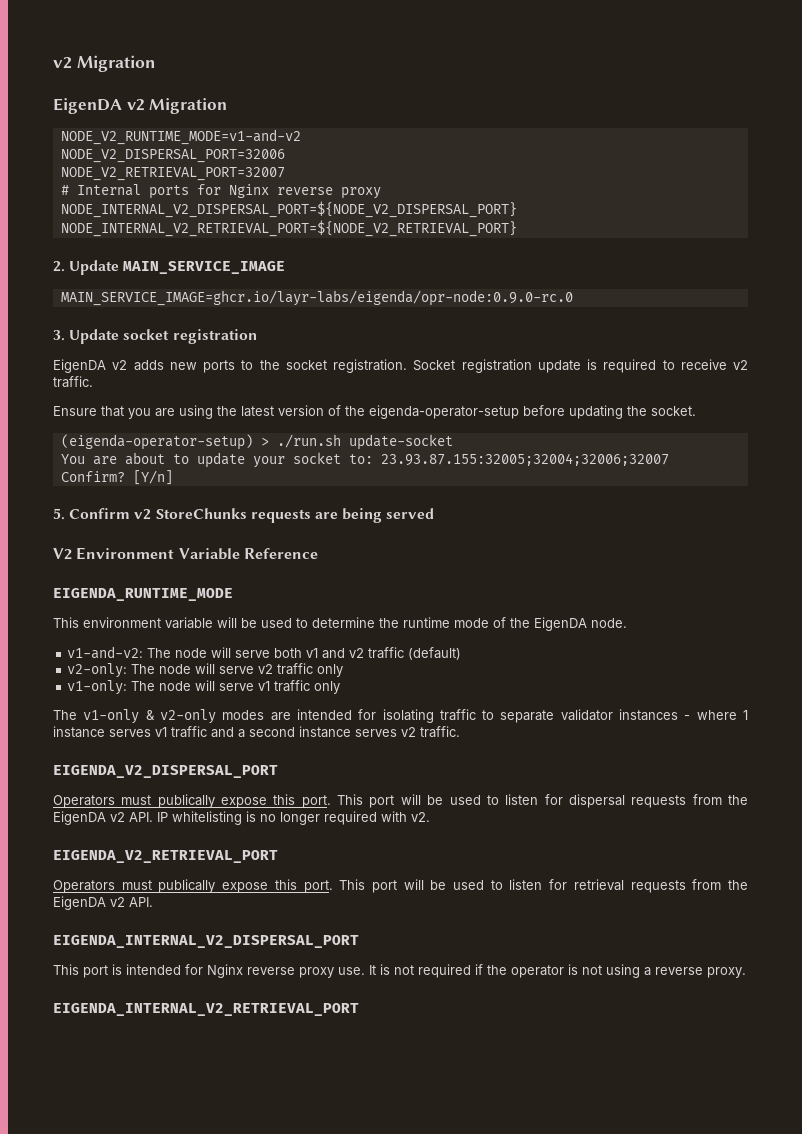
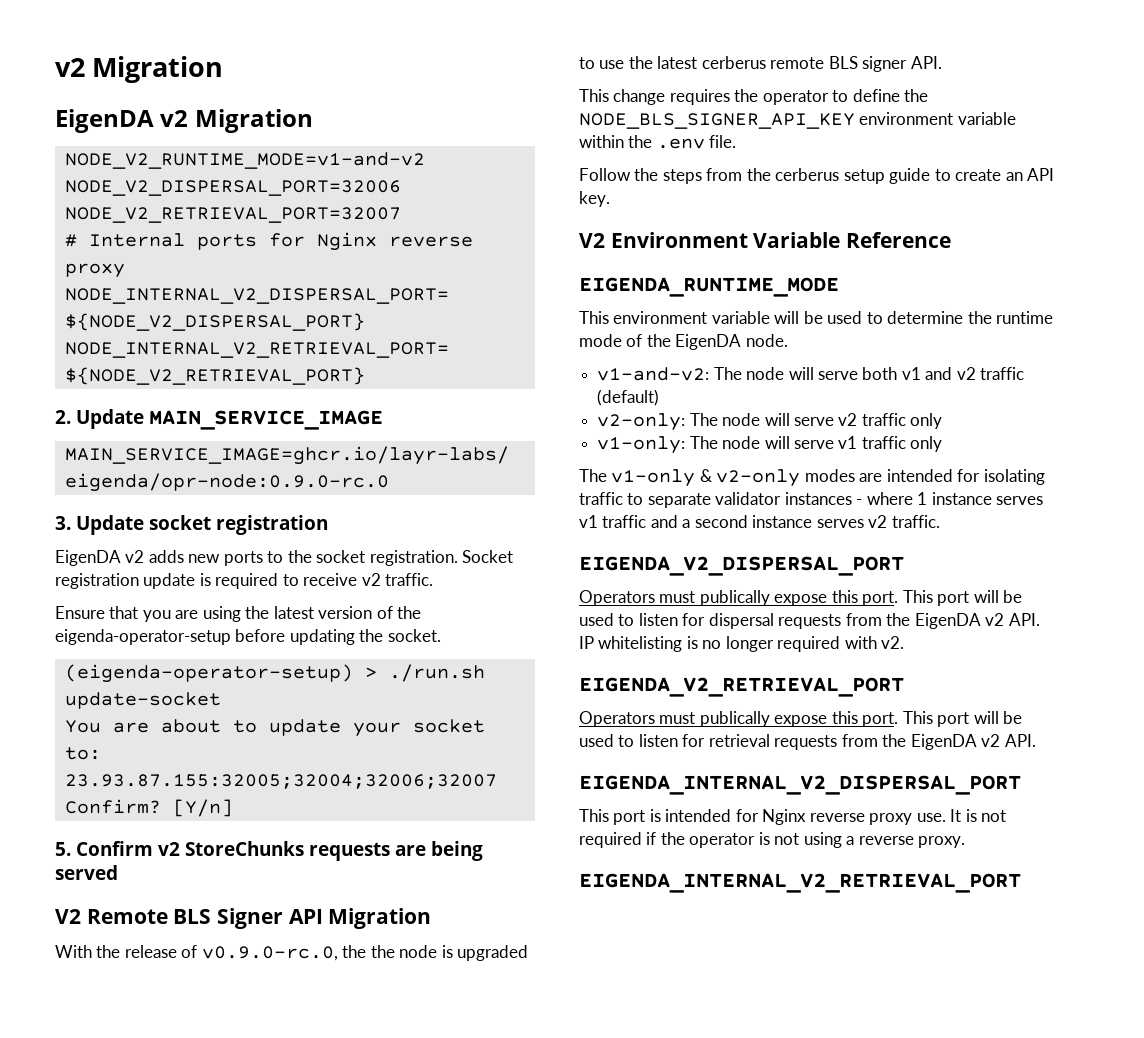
+ V2 Remote BLS Signer API Migration
+ With the release of v0.9.0-rc.0, the the node is upgraded to use the latest cerberus remote BLS signer API.
+ This change requires the operator to define the NODE_BLS_SIGNER_API_KEY environment variable within the .env file.
+ Follow the steps from the cerberus setup guide to create an API key.

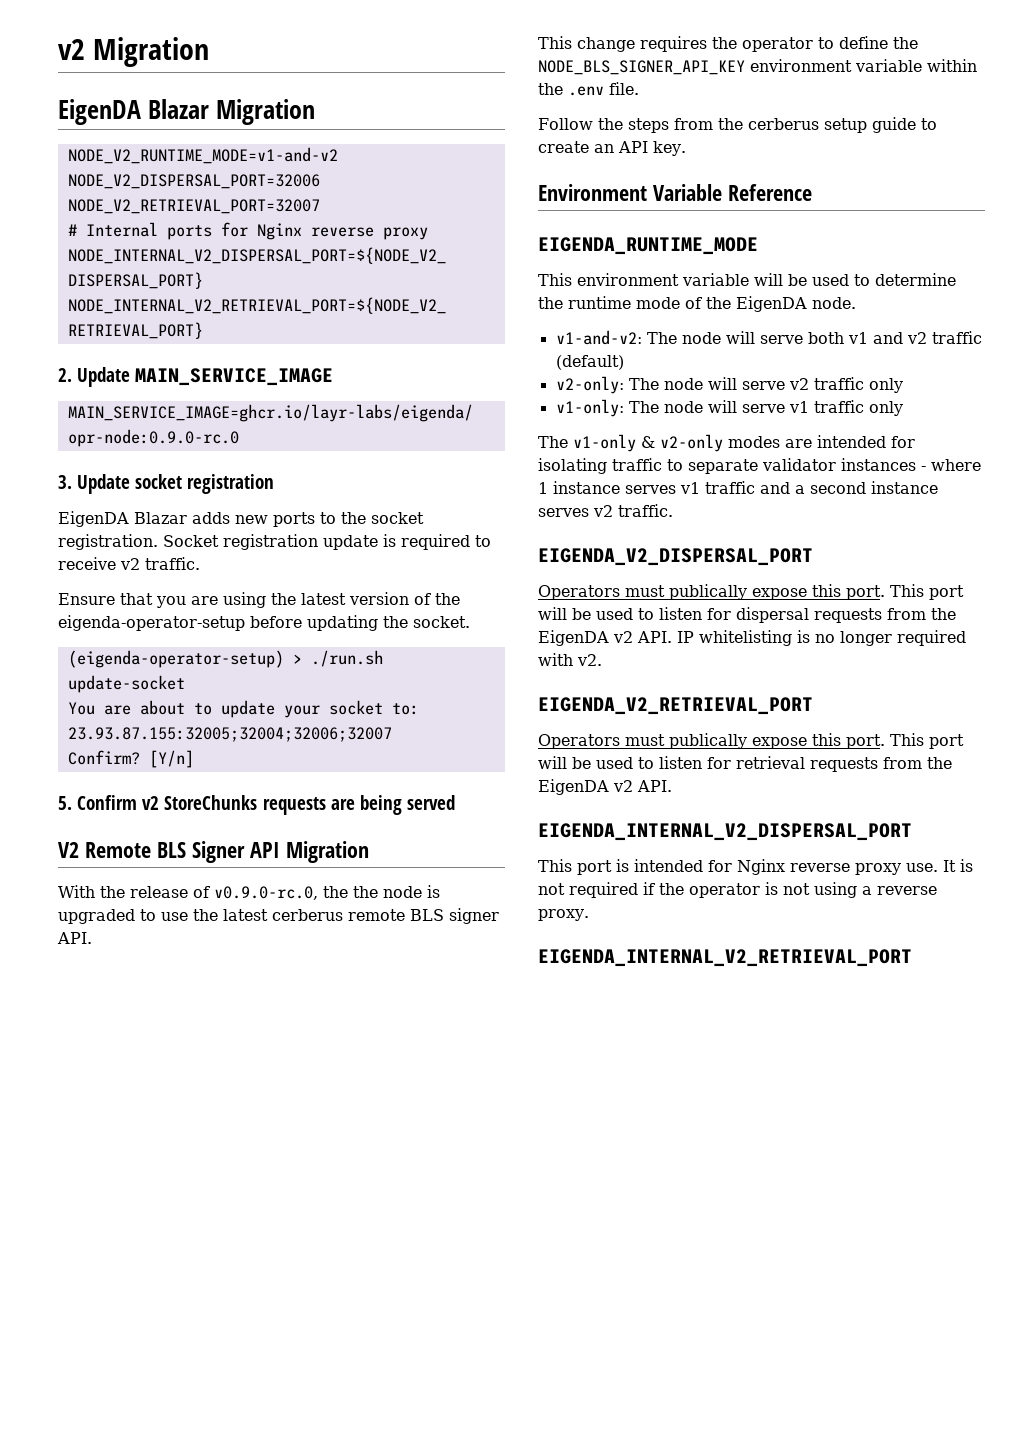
- EigenDA v2 Migration
+ EigenDA Blazar Migration
- EigenDA v2 adds new ports to the socket registration.
+ EigenDA Blazar adds new ports to the socket registration.
- V2 Environment Variable Reference
+ Environment Variable Reference

